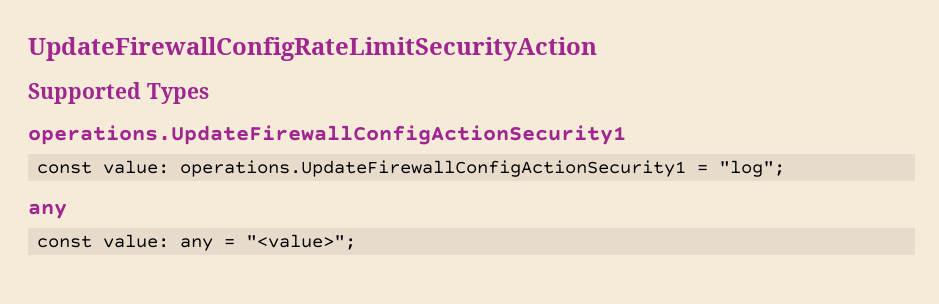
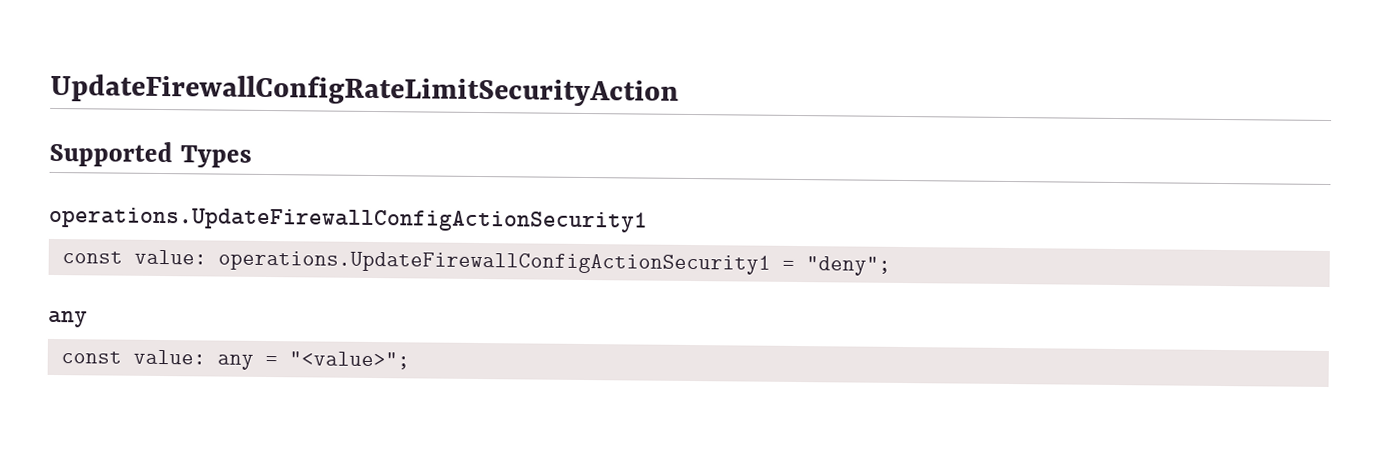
- const value: operations.UpdateFirewallConfigActionSecurity1 = "log";
+ const value: operations.UpdateFirewallConfigActionSecurity1 = "deny";

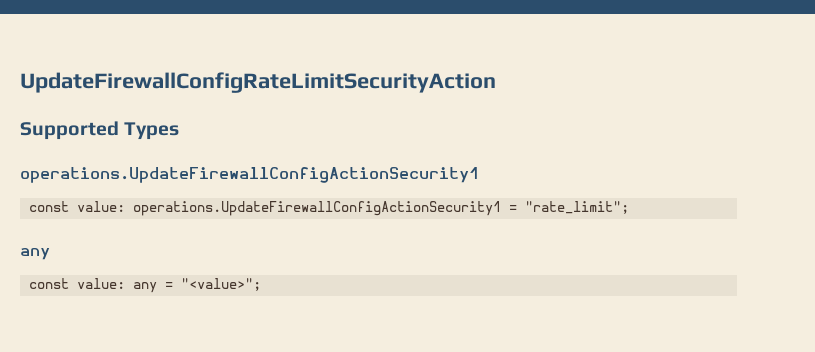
- const value: operations.UpdateFirewallConfigActionSecurity1 = "deny";
+ const value: operations.UpdateFirewallConfigActionSecurity1 = "rate_limit";

